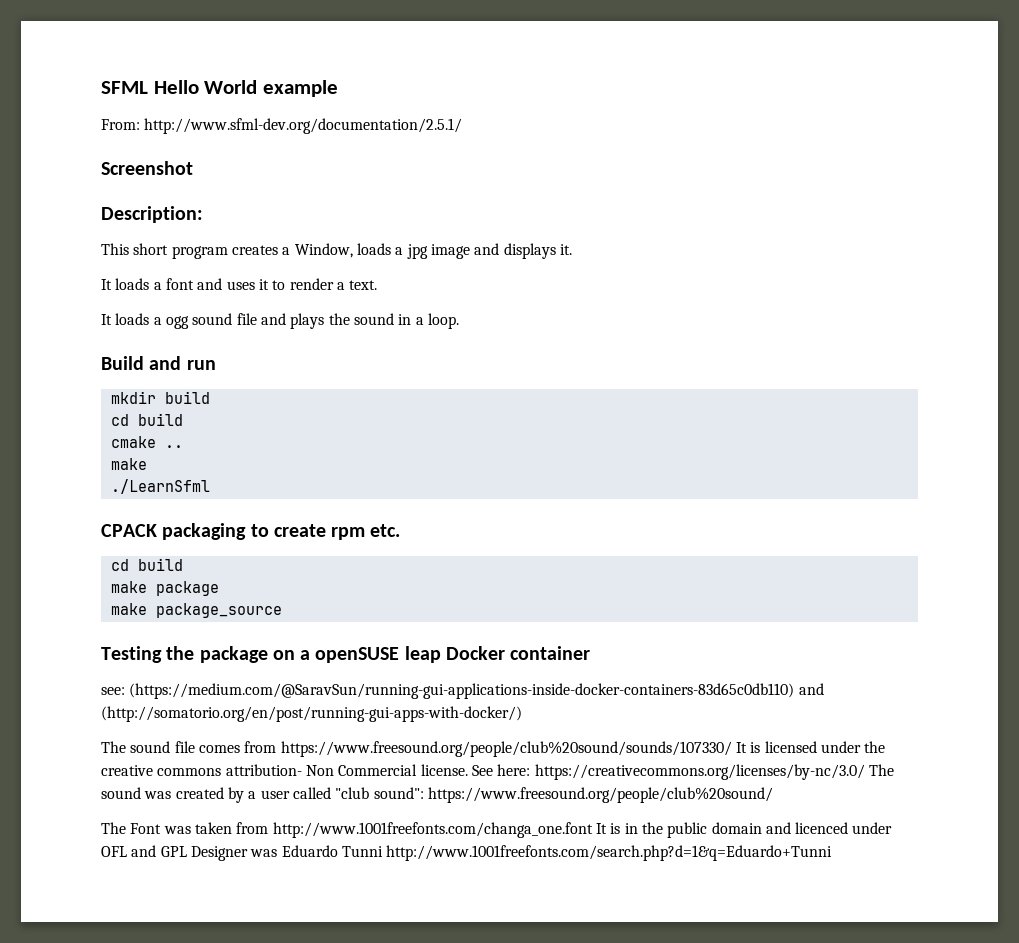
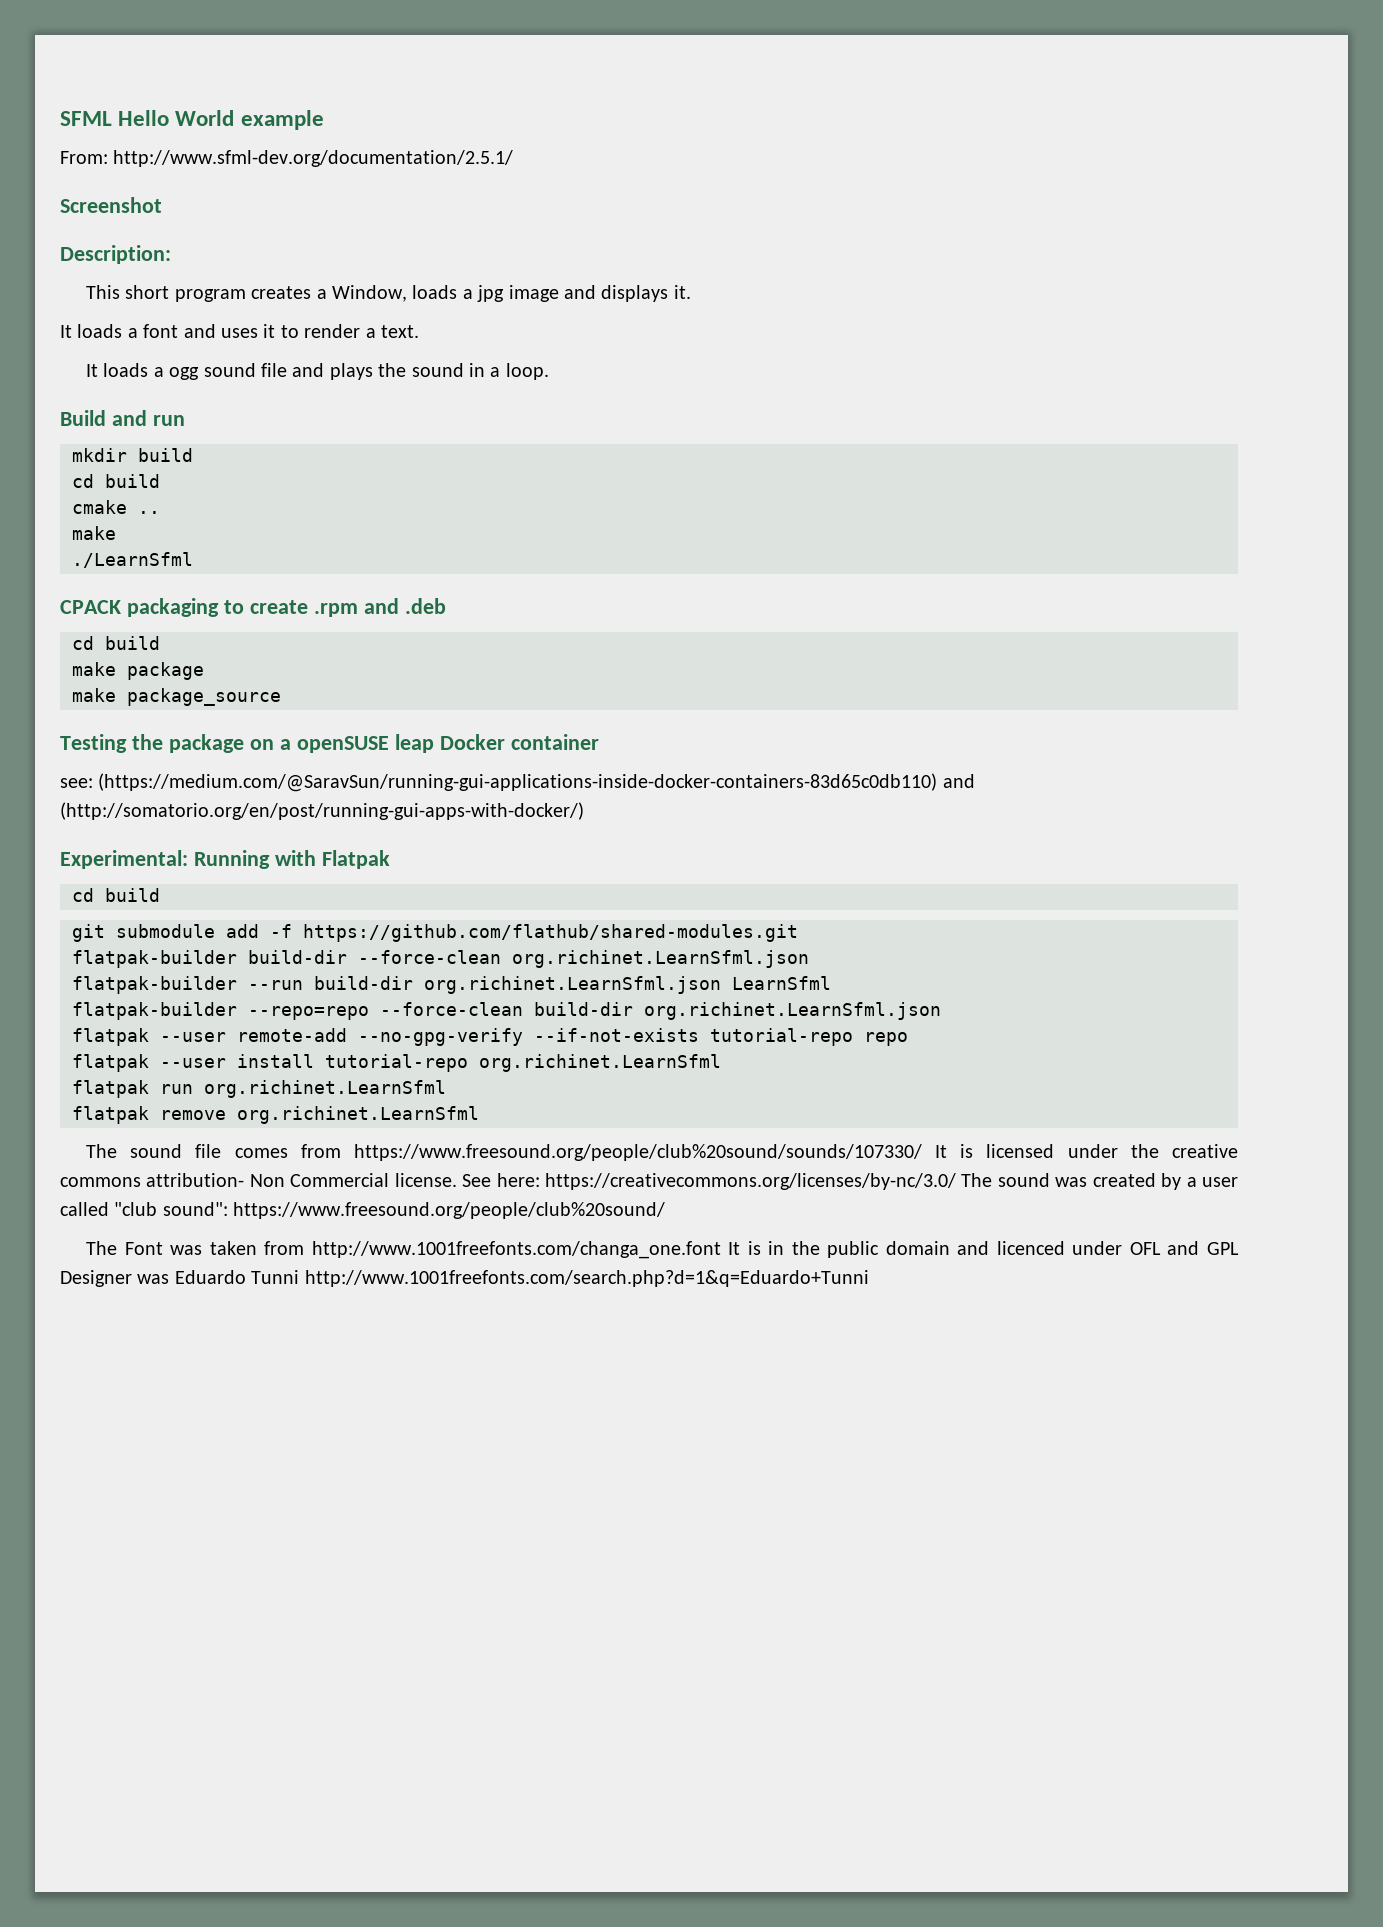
- CPACK packaging to create rpm etc.
+ CPACK packaging to create .rpm and .deb
+ Experimental: Running with Flatpak
+ cd build
+ git submodule add -f https://github.com/flathub/shared-modules.git
+ flatpak-builder build-dir --force-clean org.richinet.LearnSfml.json
+ flatpak-builder --run build-dir org.richinet.LearnSfml.json LearnSfml
+ flatpak-builder --repo=repo --force-clean build-dir org.richinet.LearnSfml.json
+ flatpak --user remote-add --no-gpg-verify --if-not-exists tutorial-repo repo
+ flatpak --user install tutorial-repo org.richinet.LearnSfml
+ flatpak run org.richinet.LearnSfml
+ flatpak remove org.richinet.LearnSfml

